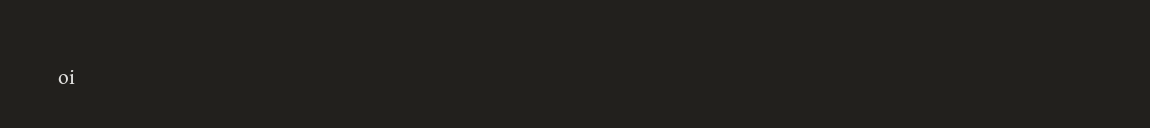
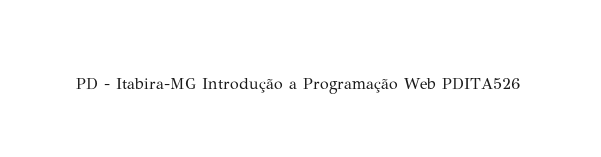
- oi
+ PD - Itabira-MG Introdução a Programação Web PDITA526

